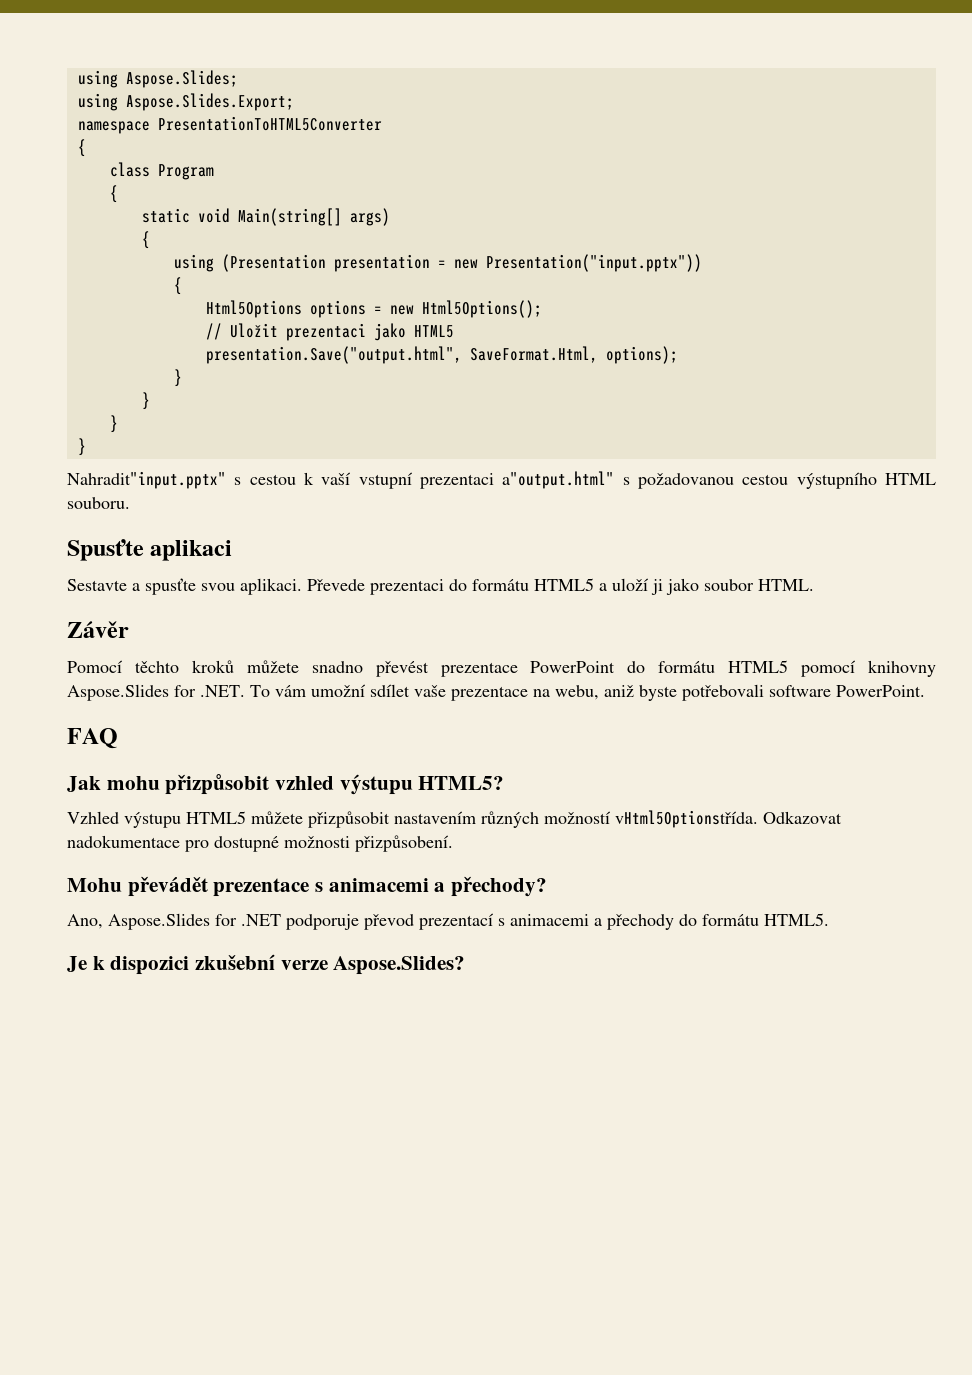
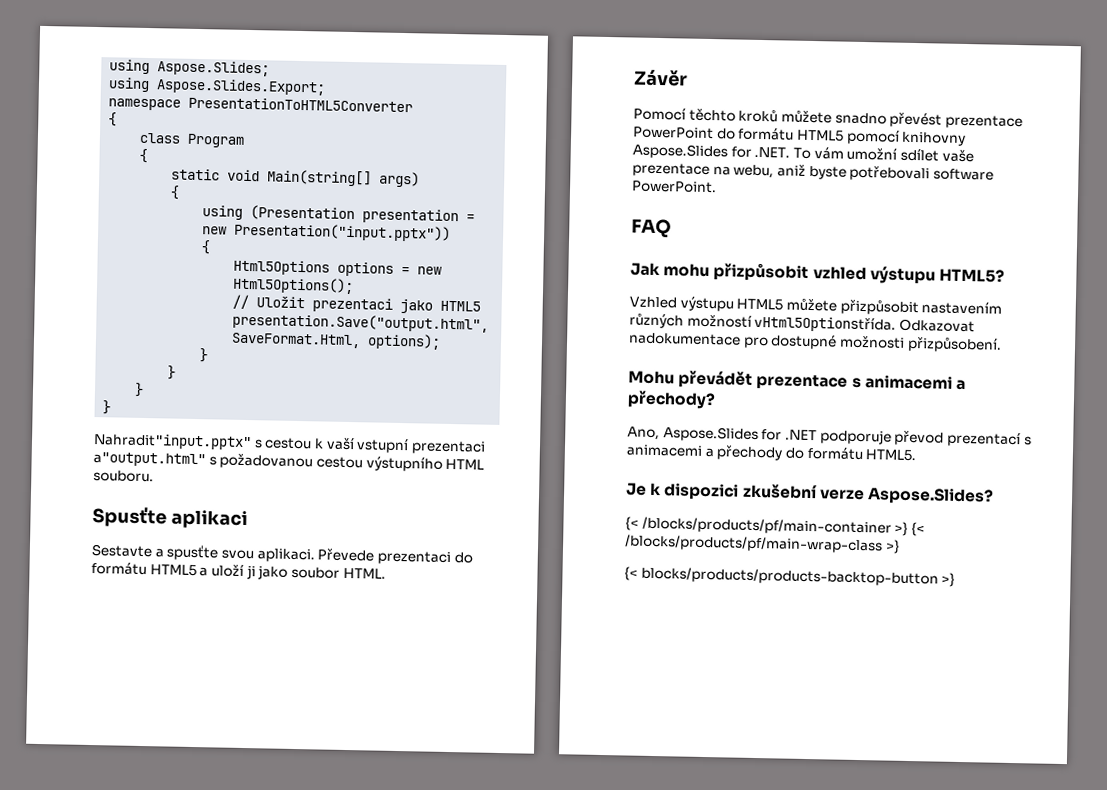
+ {< /blocks/products/pf/main-container >} {< /blocks/products/pf/main-wrap-class >}
+ {< blocks/products/products-backtop-button >}

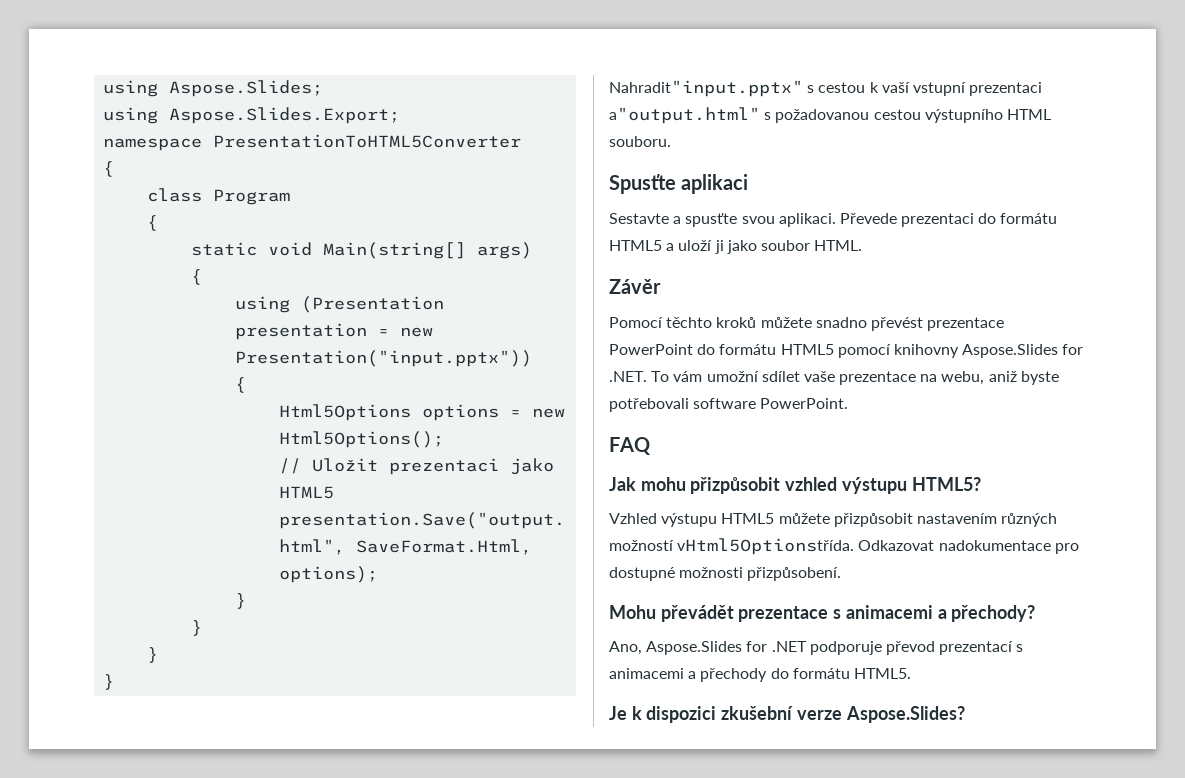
- {< /blocks/products/pf/main-container >} {< /blocks/products/pf/main-wrap-class >}
- {< blocks/products/products-backtop-button >}

